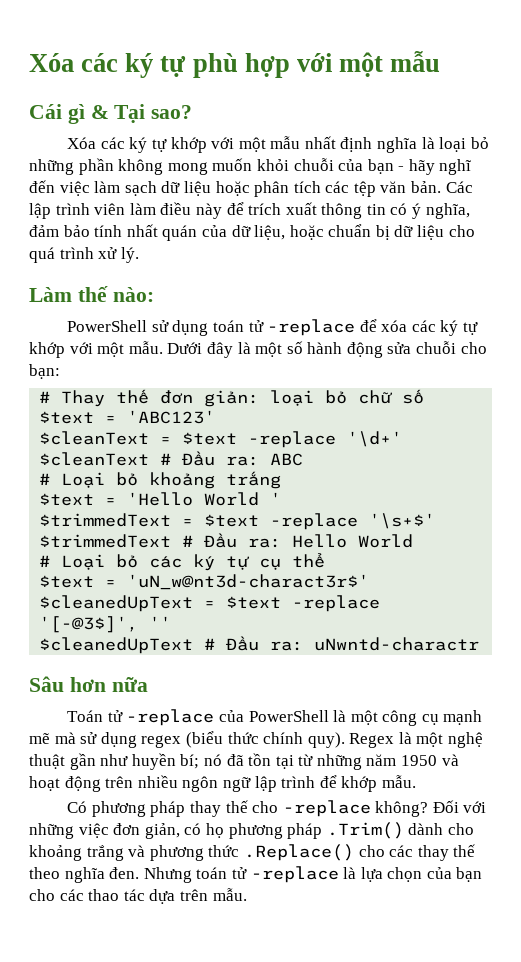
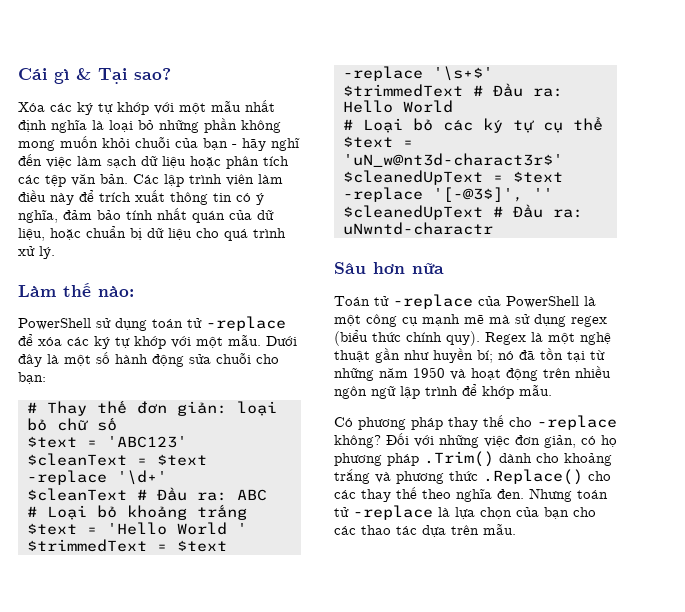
- Xóa các ký tự phù hợp với một mẫu

